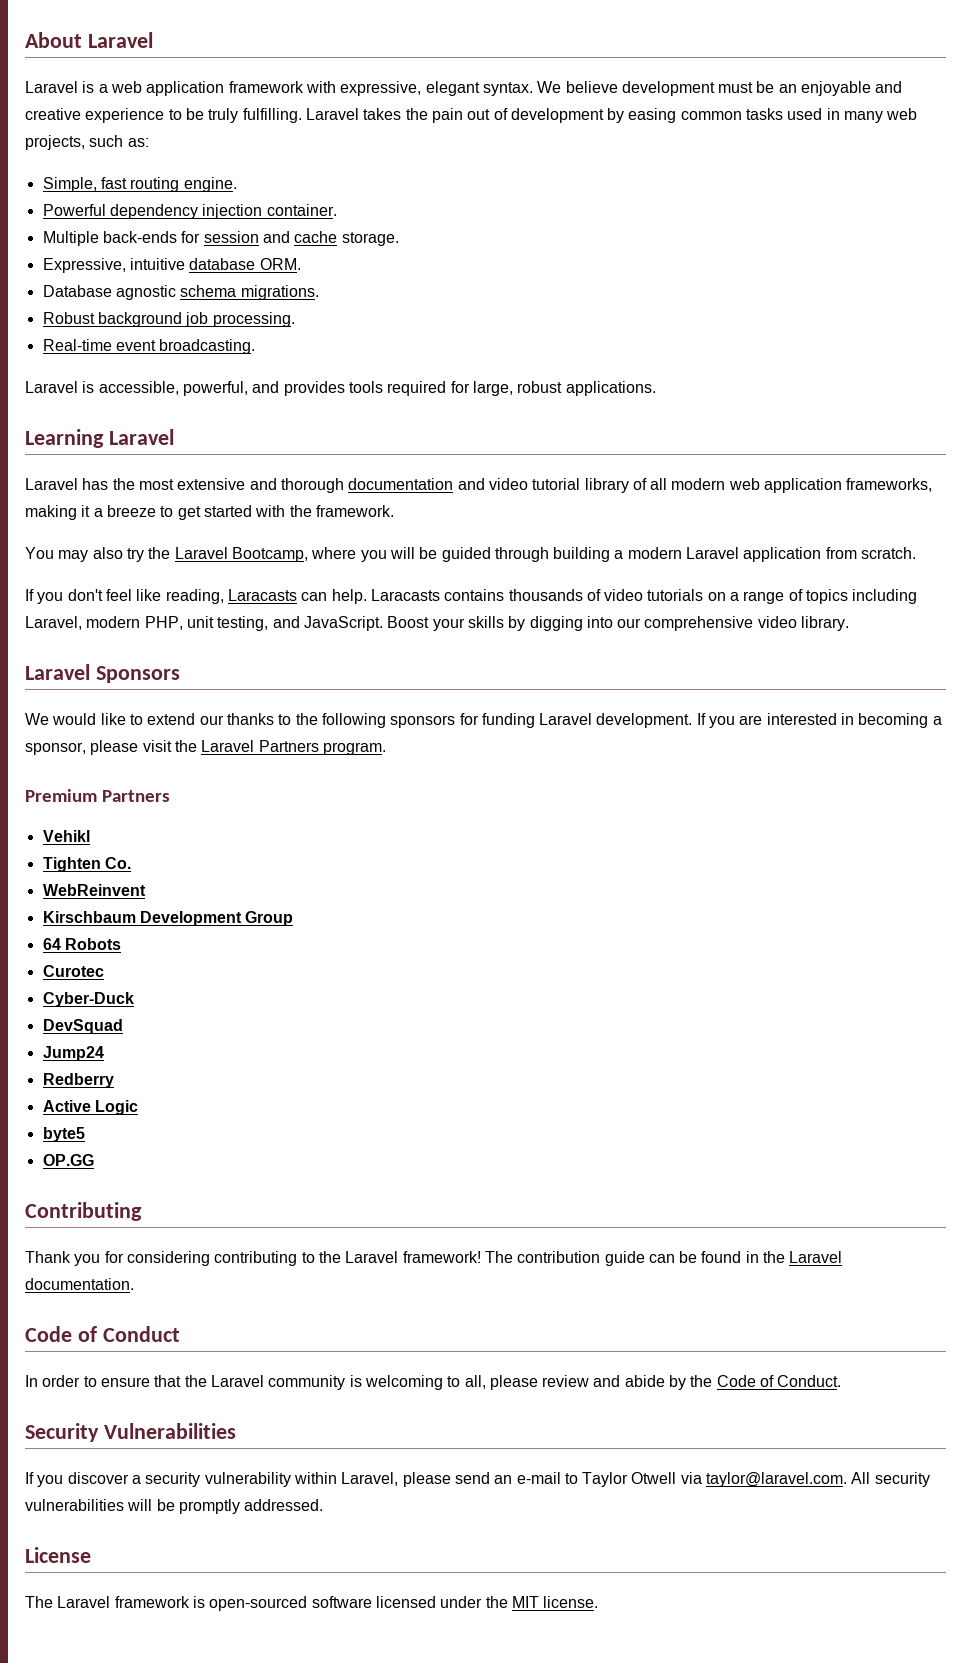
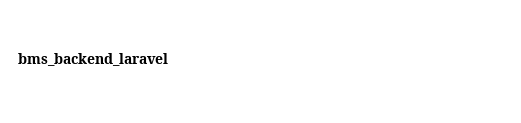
- About Laravel
- Laravel is a web application framework with expressive, elegant syntax. We believe development must be an enjoyable and creative experience to be truly fulfilling. Laravel takes the pain out of development by easing common tasks used in many web projects, such as:
- Simple, fast routing engine.
- Powerful dependency injection container.
- Multiple back-ends for session and cache storage.
- Expressive, intuitive database ORM.
- Database agnostic schema migrations.
- Robust background job processing.
- Real-time event broadcasting.
- Laravel is accessible, powerful, and provides tools required for large, robust applications.
- Learning Laravel
- Laravel has the most extensive and thorough documentation and video tutorial library of all modern web application frameworks, making it a breeze to get started with the framework.
- You may also try the Laravel Bootcamp, where you will be guided through building a modern Laravel application from scratch.
- If you don't feel like reading, Laracasts can help. Laracasts contains thousands of video tutorials on a range of topics including Laravel, modern PHP, unit testing, and JavaScript. Boost your skills by digging into our comprehensive video library.
- Laravel Sponsors
- We would like to extend our thanks to the following sponsors for funding Laravel development. If you are interested in becoming a sponsor, please visit the Laravel Partners program.
- Premium Partners
- Vehikl
- Tighten Co.
- WebReinvent
- Kirschbaum Development Group
- 64 Robots
- Curotec
- Cyber-Duck
- DevSquad
- Jump24
- Redberry
- Active Logic
- byte5
- OP.GG
- Contributing
- Thank you for considering contributing to the Laravel framework! The contribution guide can be found in the Laravel documentation.
- Code of Conduct
- In order to ensure that the Laravel community is welcoming to all, please review and abide by the Code of Conduct.
- Security Vulnerabilities
- If you discover a security vulnerability within Laravel, please send an e-mail to Taylor Otwell via taylor@laravel.com. All security vulnerabilities will be promptly addressed.
- License
- The Laravel framework is open-sourced software licensed under the MIT license.
+ bms_backend_laravel

